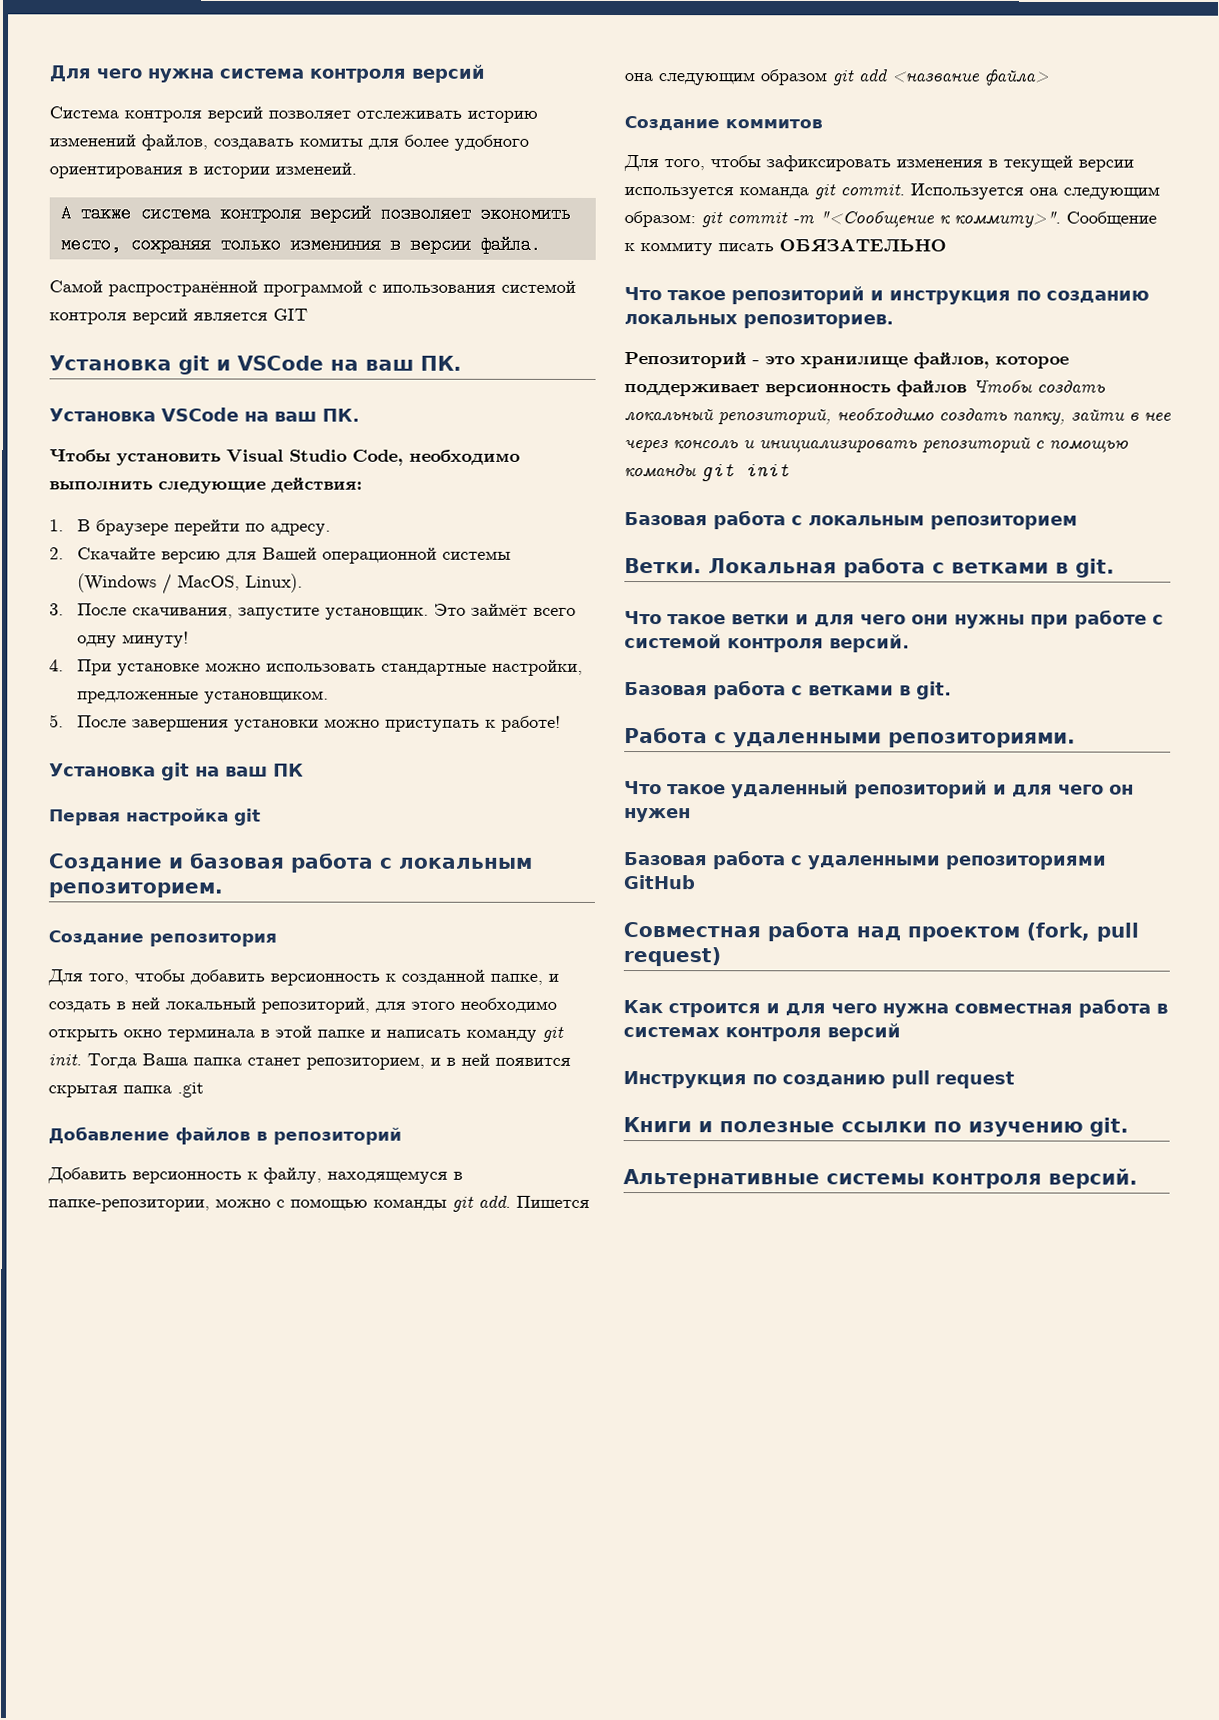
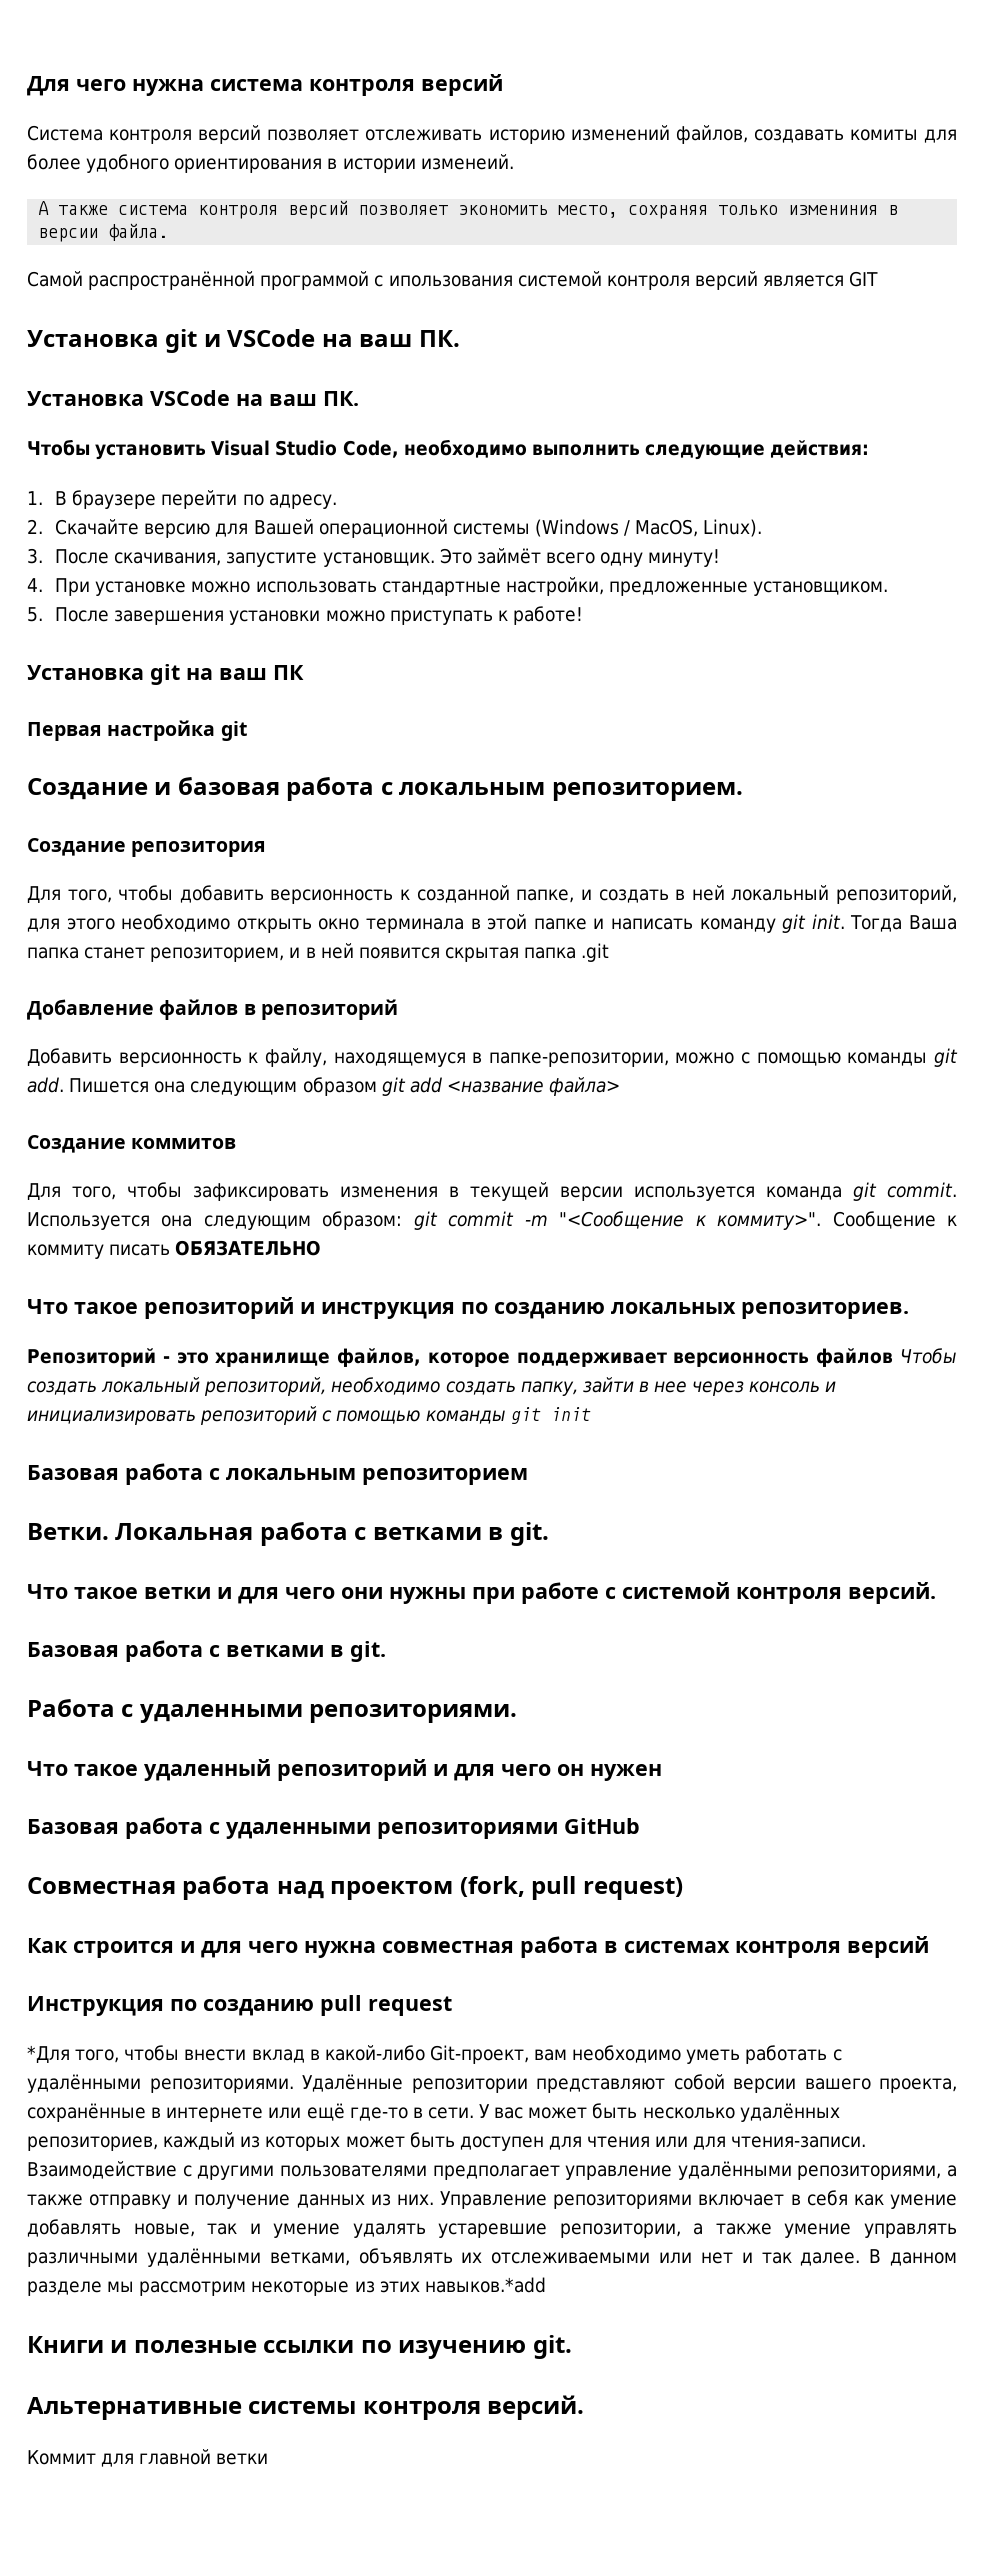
+ *Для того, чтобы внести вклад в какой-либо Git-проект, вам необходимо уметь работать с удалёнными репозиториями. Удалённые репозитории представляют собой версии вашего проекта, сохранённые в интернете или ещё где-то в сети. У вас может быть несколько удалённых репозиториев, каждый из которых может быть доступен для чтения или для чтения-записи. Взаимодействие с другими пользователями предполагает управление удалёнными репозиториями, а также отправку и получение данных из них. Управление репозиториями включает в себя как умение добавлять новые, так и умение удалять устаревшие репозитории, а также умение управлять различными удалёнными ветками, объявлять их отслеживаемыми или нет и так далее. В данном разделе мы рассмотрим некоторые из этих навыков.*add
+ Коммит для главной ветки

